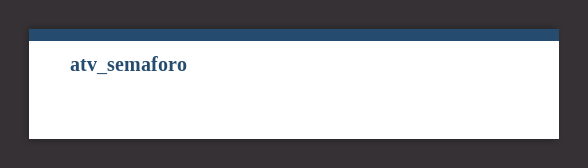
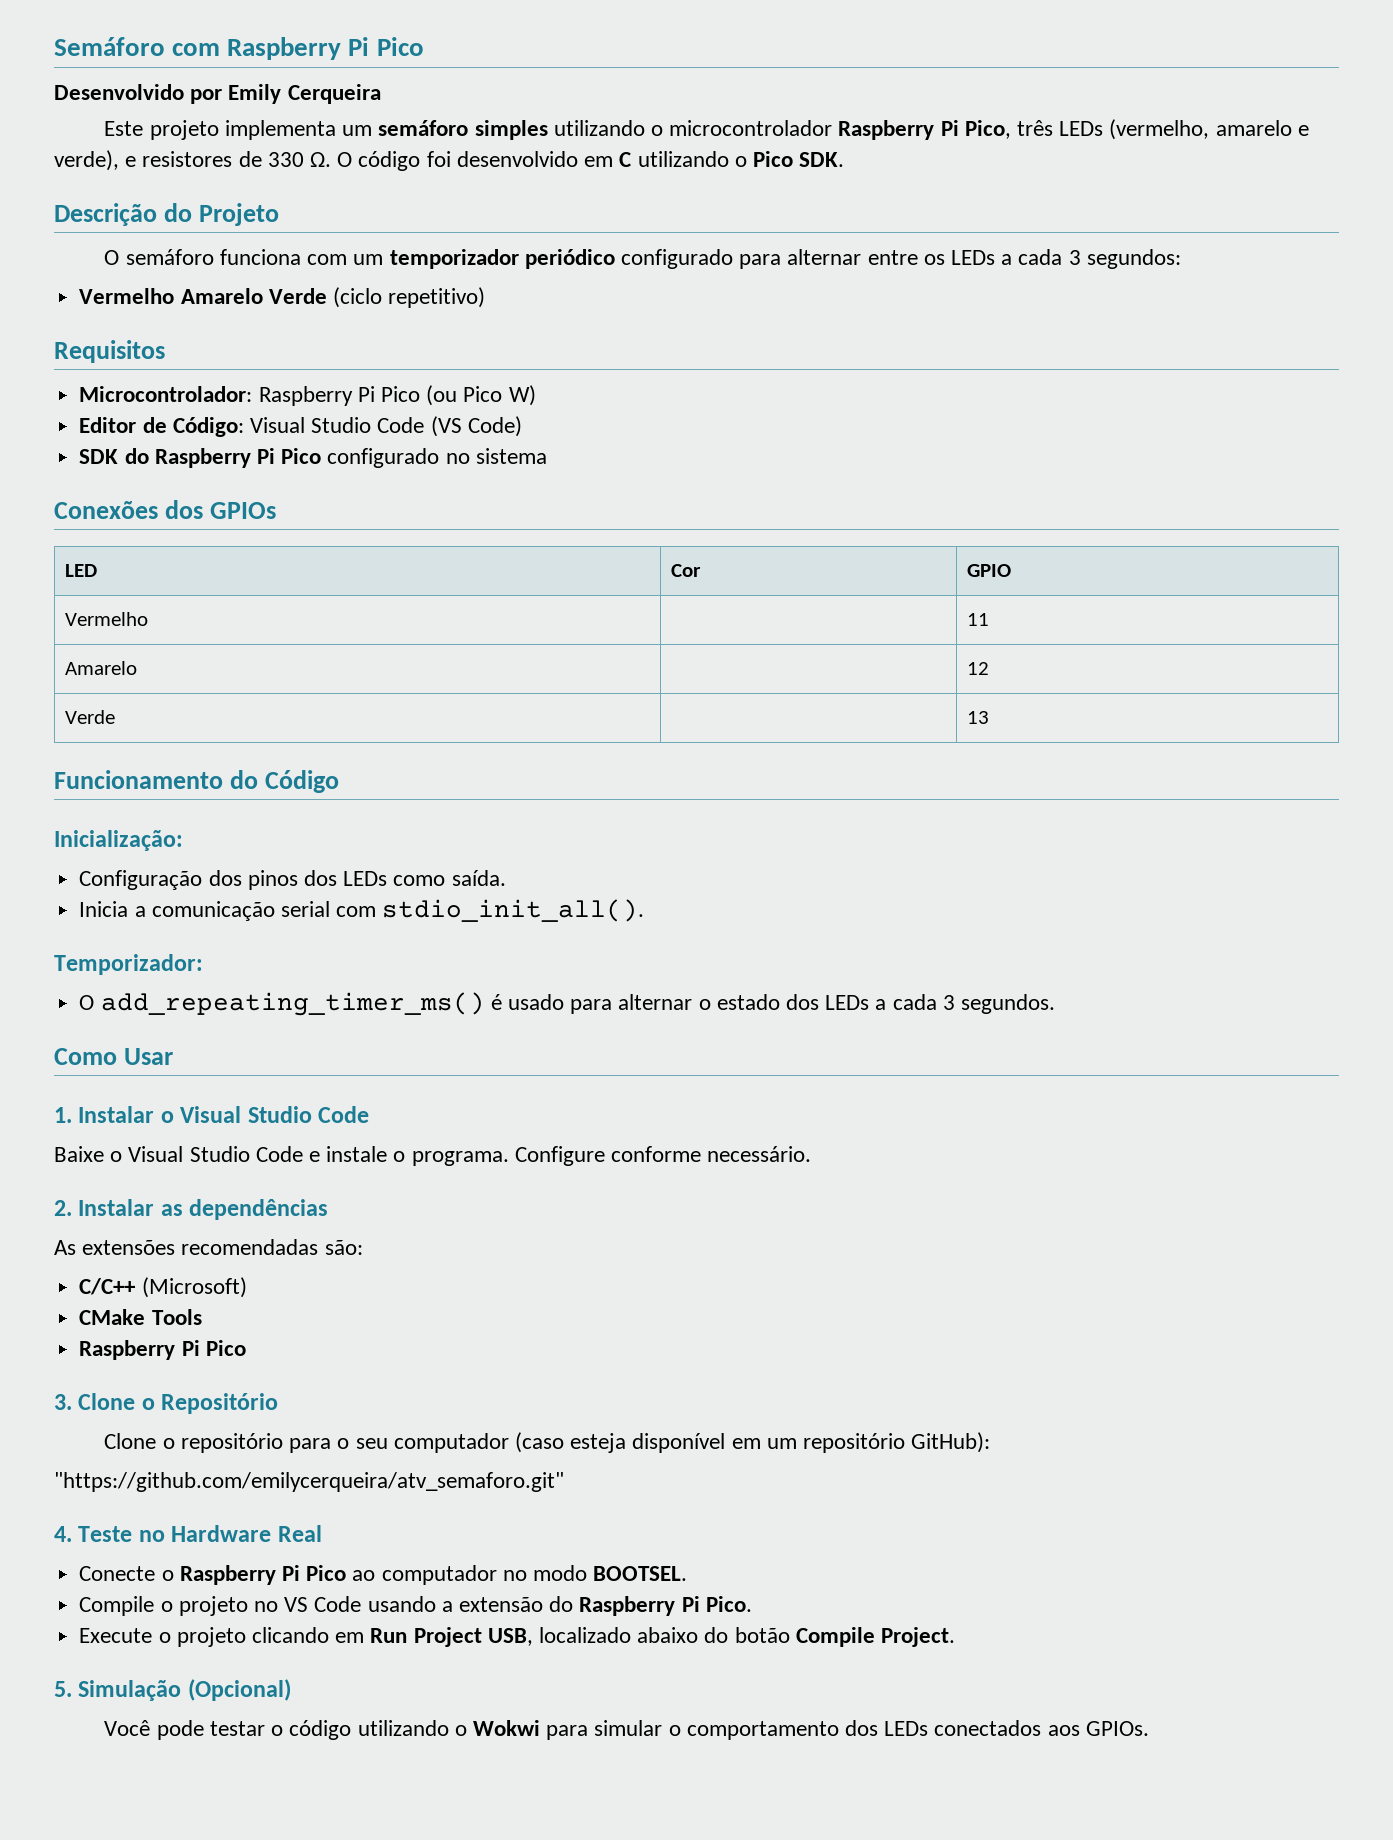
- atv_semaforo
+ Semáforo com Raspberry Pi Pico
+ Desenvolvido por Emily Cerqueira
+ Este projeto implementa um semáforo simples utilizando o microcontrolador Raspberry Pi Pico, três LEDs (vermelho, amarelo e verde), e resistores de 330 Ω. O código foi desenvolvido em C utilizando o Pico SDK.
+ Descrição do Projeto
+ O semáforo funciona com um temporizador periódico configurado para alternar entre os LEDs a cada 3 segundos:
+ Vermelho Amarelo Verde (ciclo repetitivo)
+ Requisitos
+ Microcontrolador: Raspberry Pi Pico (ou Pico W)
+ Editor de Código: Visual Studio Code (VS Code)
+ SDK do Raspberry Pi Pico configurado no sistema
+ Conexões dos GPIOs
+ LED | Cor | GPIO
+ Vermelho | | 11
+ Amarelo | | 12
+ Verde | | 13
+ Funcionamento do Código
+ Inicialização:
+ Configuração dos pinos dos LEDs como saída.
+ Inicia a comunicação serial com stdio_init_all().
+ Temporizador:
+ O add_repeating_timer_ms() é usado para alternar o estado dos LEDs a cada 3 segundos.
+ Como Usar
+ 1. Instalar o Visual Studio Code
+ Baixe o Visual Studio Code e instale o programa. Configure conforme necessário.
+ 2. Instalar as dependências
+ As extensões recomendadas são:
+ C/C++ (Microsoft)
+ CMake Tools
+ Raspberry Pi Pico
+ 3. Clone o Repositório
+ Clone o repositório para o seu computador (caso esteja disponível em um repositório GitHub):
+ "https://github.com/emilycerqueira/atv_semaforo.git"
+ 4. Teste no Hardware Real
+ Conecte o Raspberry Pi Pico ao computador no modo BOOTSEL.
+ Compile o projeto no VS Code usando a extensão do Raspberry Pi Pico.
+ Execute o projeto clicando em Run Project USB, localizado abaixo do botão Compile Project.
+ 5. Simulação (Opcional)
+ Você pode testar o código utilizando o Wokwi para simular o comportamento dos LEDs conectados aos GPIOs.

